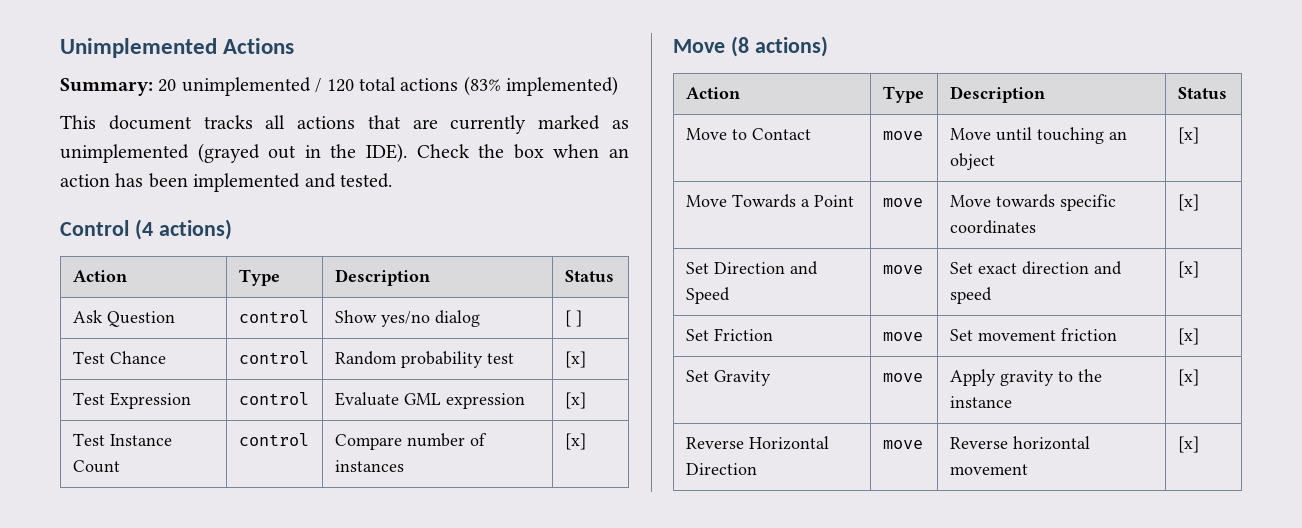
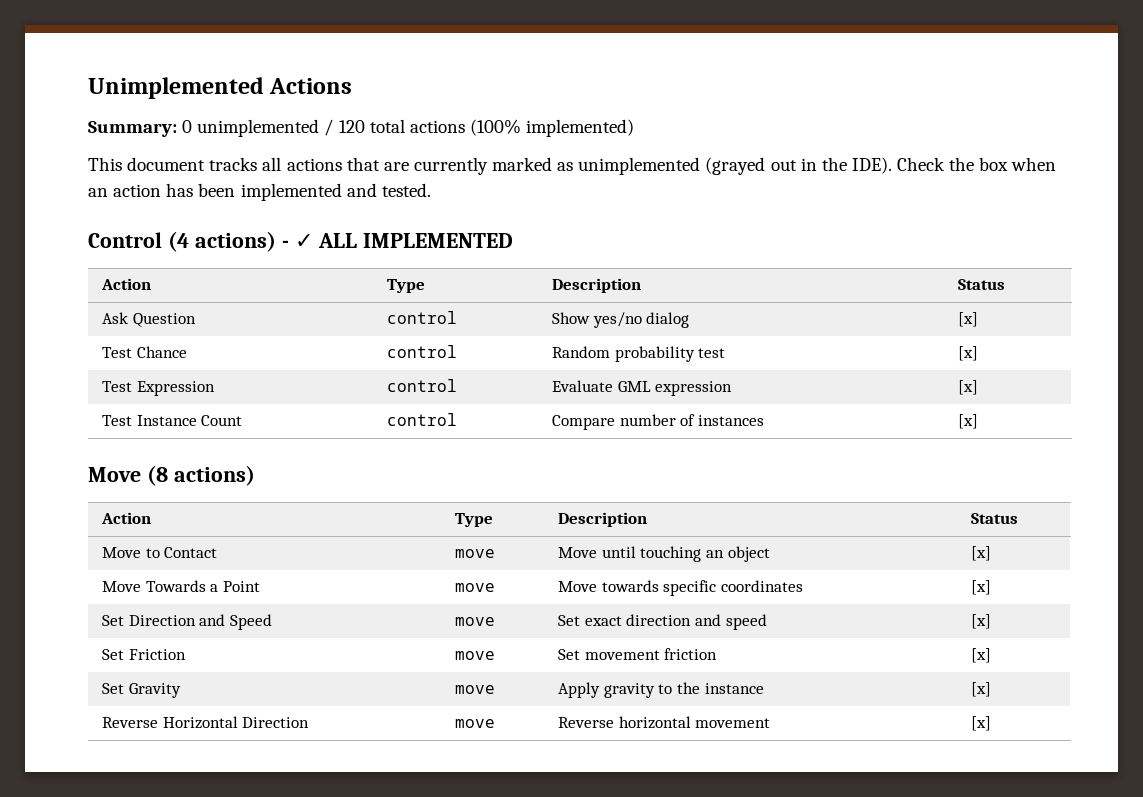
- Summary: 20 unimplemented / 120 total actions (83% implemented)
+ Summary: 0 unimplemented / 120 total actions (100% implemented)
- Control (4 actions)
+ Control (4 actions) - ✓ ALL IMPLEMENTED
- Ask Question | control | Show yes/no dialog | [ ]
+ Ask Question | control | Show yes/no dialog | [x]

